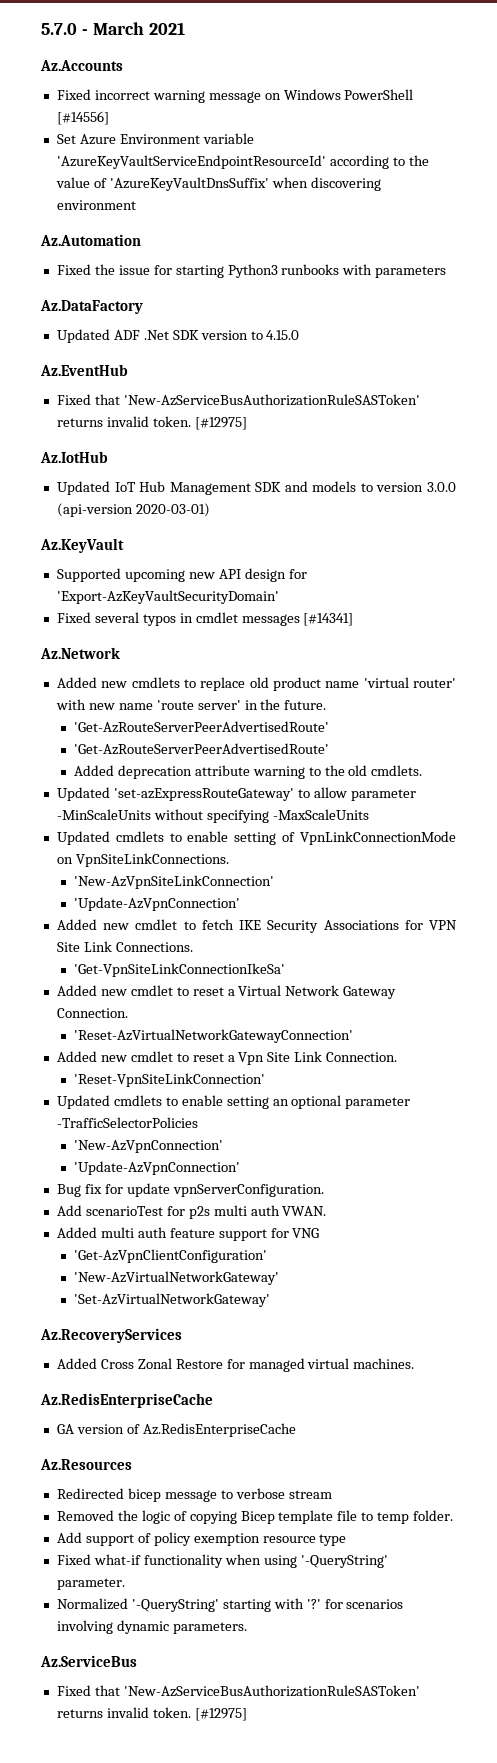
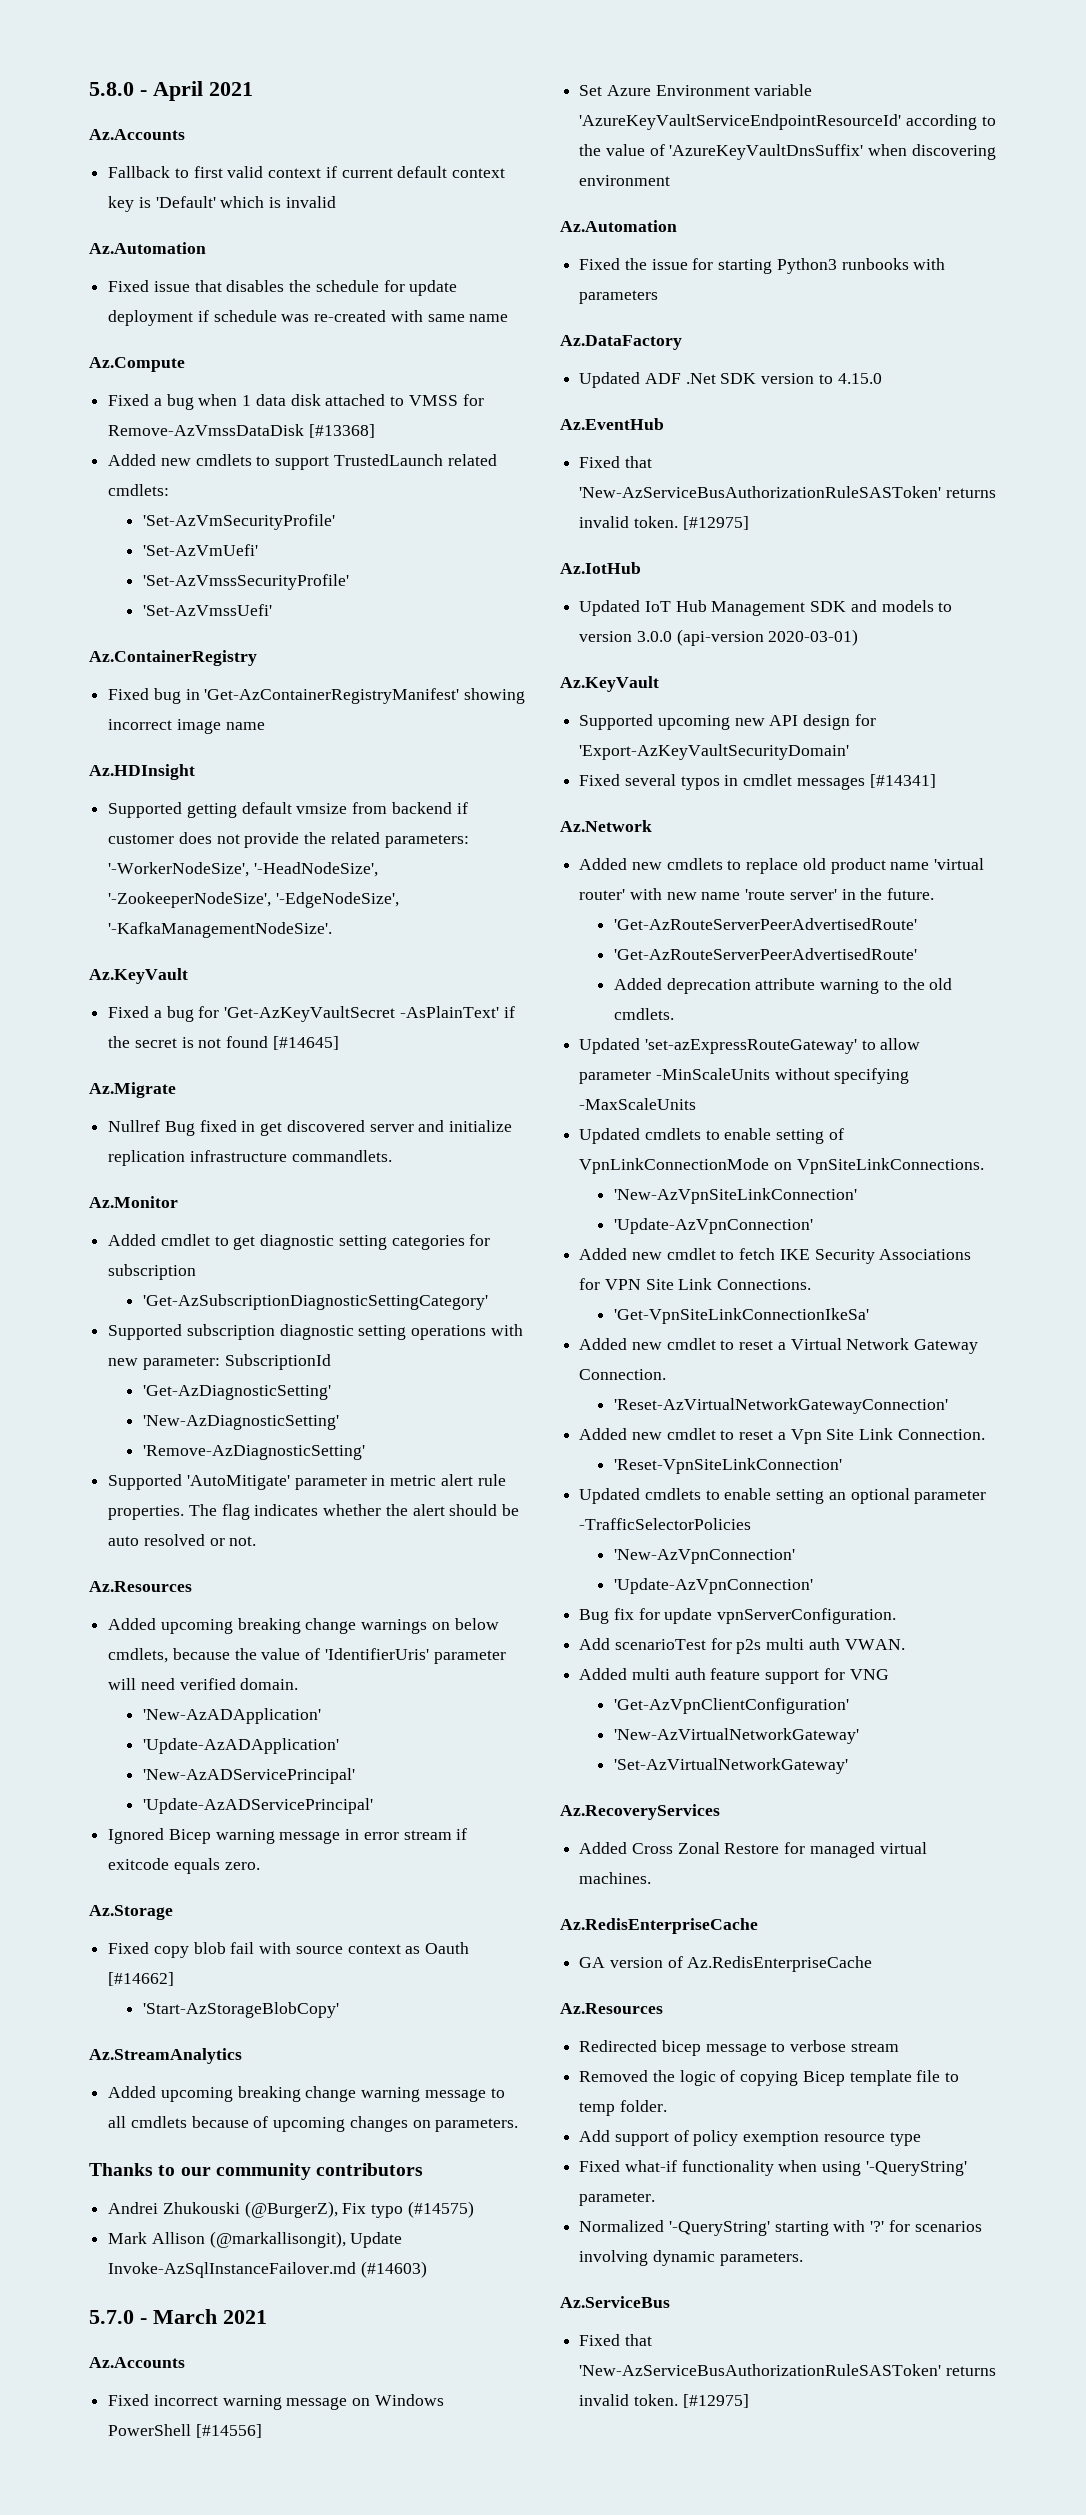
+ 5.8.0 - April 2021
+ Az.Accounts
+ Fallback to first valid context if current default context key is 'Default' which is invalid
+ Az.Automation
+ Fixed issue that disables the schedule for update deployment if schedule was re-created with same name
+ Az.Compute
+ Fixed a bug when 1 data disk attached to VMSS for Remove-AzVmssDataDisk [#13368]
+ Added new cmdlets to support TrustedLaunch related cmdlets:
+ 'Set-AzVmSecurityProfile'
+ 'Set-AzVmUefi'
+ 'Set-AzVmssSecurityProfile'
+ 'Set-AzVmssUefi'
+ Az.ContainerRegistry
+ Fixed bug in 'Get-AzContainerRegistryManifest' showing incorrect image name
+ Az.HDInsight
+ Supported getting default vmsize from backend if customer does not provide the related parameters: '-WorkerNodeSize', '-HeadNodeSize', '-ZookeeperNodeSize', '-EdgeNodeSize', '-KafkaManagementNodeSize'.
+ Az.KeyVault
+ Fixed a bug for 'Get-AzKeyVaultSecret -AsPlainText' if the secret is not found [#14645]
+ Az.Migrate
+ Nullref Bug fixed in get discovered server and initialize replication infrastructure commandlets.
+ Az.Monitor
+ Added cmdlet to get diagnostic setting categories for subscription
+ 'Get-AzSubscriptionDiagnosticSettingCategory'
+ Supported subscription diagnostic setting operations with new parameter: SubscriptionId
+ 'Get-AzDiagnosticSetting'
+ 'New-AzDiagnosticSetting'
+ 'Remove-AzDiagnosticSetting'
+ Supported 'AutoMitigate' parameter in metric alert rule properties. The flag indicates whether the alert should be auto resolved or not.
+ Az.Resources
+ Added upcoming breaking change warnings on below cmdlets, because the value of 'IdentifierUris' parameter will need verified domain.
+ 'New-AzADApplication'
+ 'Update-AzADApplication'
+ 'New-AzADServicePrincipal'
+ 'Update-AzADServicePrincipal'
+ Ignored Bicep warning message in error stream if exitcode equals zero.
+ Az.Storage
+ Fixed copy blob fail with source context as Oauth [#14662]
+ 'Start-AzStorageBlobCopy'
+ Az.StreamAnalytics
+ Added upcoming breaking change warning message to all cmdlets because of upcoming changes on parameters.
+ Thanks to our community contributors
+ Andrei Zhukouski (@BurgerZ), Fix typo (#14575)
+ Mark Allison (@markallisongit), Update Invoke-AzSqlInstanceFailover.md (#14603)

